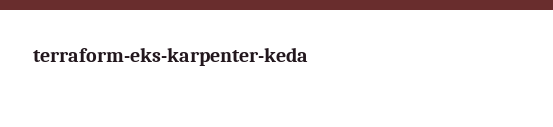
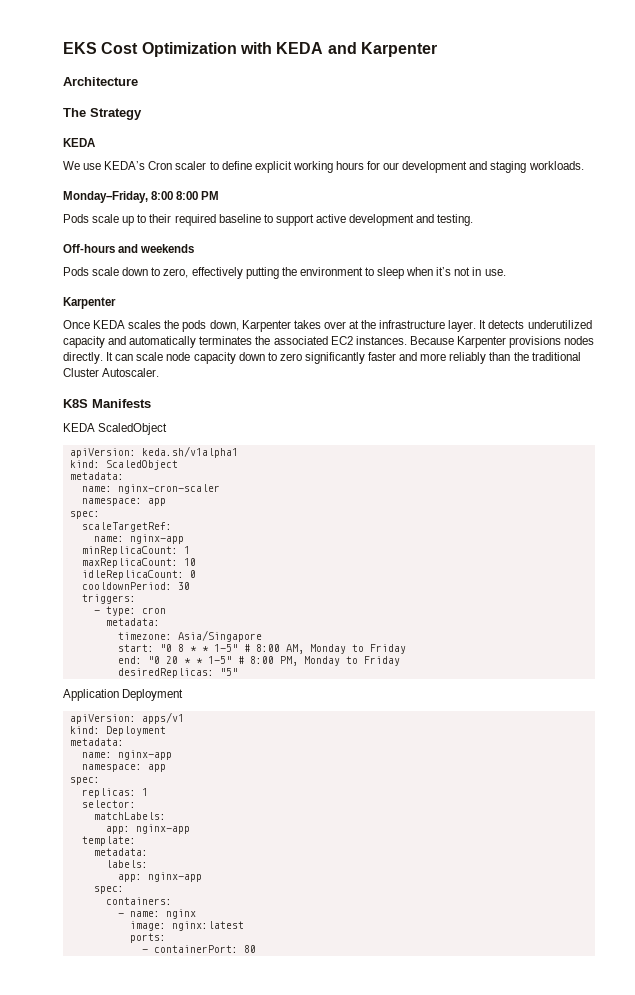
- terraform-eks-karpenter-keda
+ EKS Cost Optimization with KEDA and Karpenter
+ Architecture
+ The Strategy
+ KEDA
+ We use KEDA’s Cron scaler to define explicit working hours for our development and staging workloads.
+ Monday–Friday, 8:00 8:00 PM
+ Pods scale up to their required baseline to support active development and testing.
+ Off-hours and weekends
+ Pods scale down to zero, effectively putting the environment to sleep when it’s not in use.
+ Karpenter
+ Once KEDA scales the pods down, Karpenter takes over at the infrastructure layer. It detects underutilized capacity and automatically terminates the associated EC2 instances. Because Karpenter provisions nodes directly. It can scale node capacity down to zero significantly faster and more reliably than the traditional Cluster Autoscaler.
+ K8S Manifests
+ KEDA ScaledObject
+ apiVersion: keda.sh/v1alpha1
+ kind: ScaledObject
+ metadata:
+ name: nginx-cron-scaler
+ namespace: app
+ spec:
+ scaleTargetRef:
+ name: nginx-app
+ minReplicaCount: 1
+ maxReplicaCount: 10
+ idleReplicaCount: 0
+ cooldownPeriod: 30
+ triggers:
+ - type: cron
+ metadata:
+ timezone: Asia/Singapore
+ start: "0 8 * * 1-5" # 8:00 AM, Monday to Friday
+ end: "0 20 * * 1-5" # 8:00 PM, Monday to Friday
+ desiredReplicas: "5"
+ Application Deployment
+ apiVersion: apps/v1
+ kind: Deployment
+ metadata:
+ name: nginx-app
+ namespace: app
+ spec:
+ replicas: 1
+ selector:
+ matchLabels:
+ app: nginx-app
+ template:
+ metadata:
+ labels:
+ app: nginx-app
+ spec:
+ containers:
+ - name: nginx
+ image: nginx:latest
+ ports:
+ - containerPort: 80

